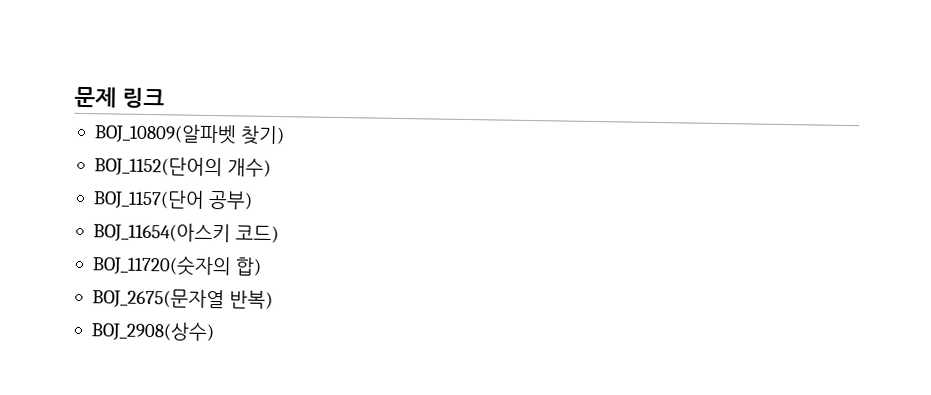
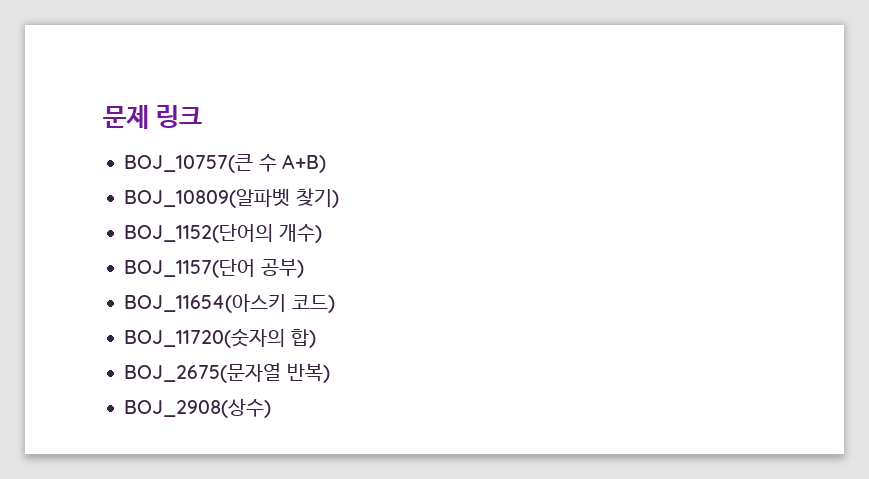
+ BOJ_10757(큰 수 A+B)

